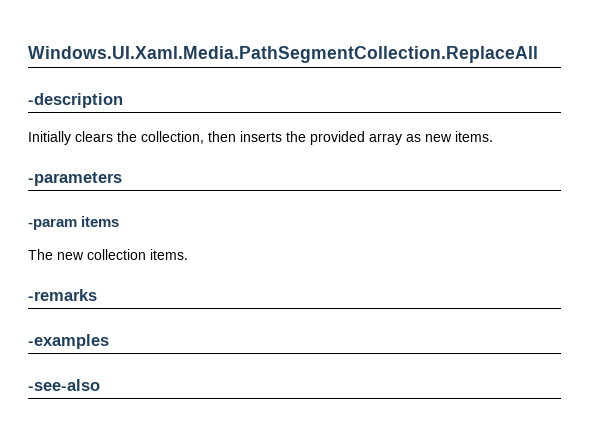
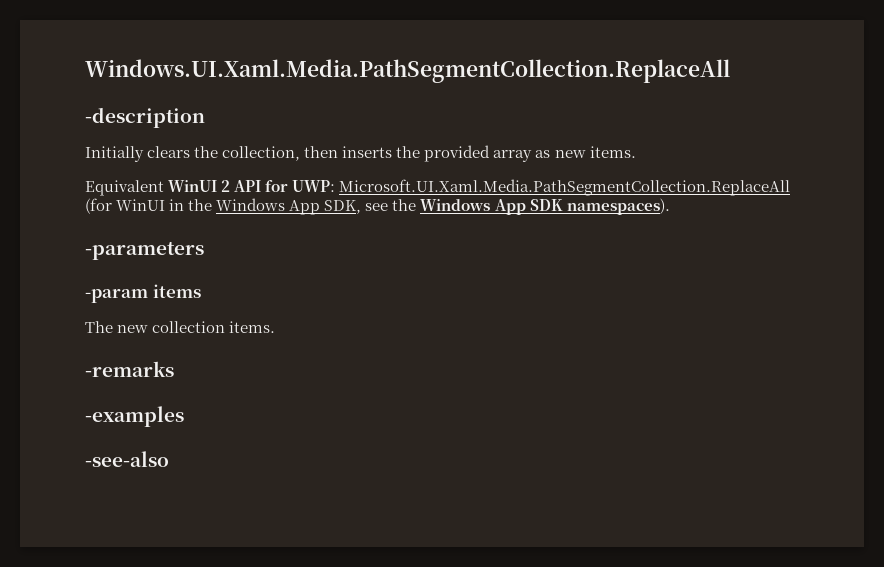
+ Equivalent WinUI 2 API for UWP: Microsoft.UI.Xaml.Media.PathSegmentCollection.ReplaceAll (for WinUI in the Windows App SDK, see the Windows App SDK namespaces).

